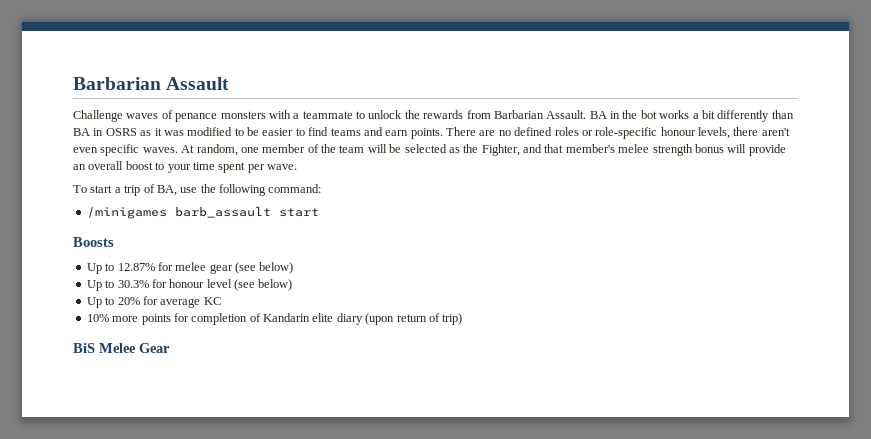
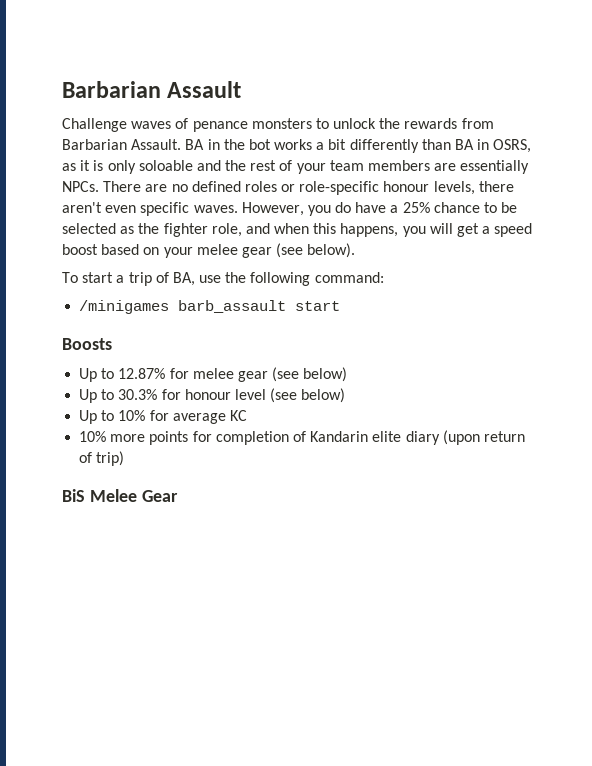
- Challenge waves of penance monsters with a teammate to unlock the rewards from Barbarian Assault.
+ Challenge waves of penance monsters to unlock the rewards from Barbarian Assault.
- BA in the bot works a bit differently than BA in OSRS as it was modified to be easier to find teams and earn points.
+ BA in the bot works a bit differently than BA in OSRS, as it is only soloable and the rest of your team members are essentially NPCs.
- At random, one member of the team will be selected as the Fighter, and that member's melee strength bonus will provide an overall boost to your time spent per wave.
+ However, you do have a 25% chance to be selected as the fighter role, and when this happens, you will get a speed boost based on your melee gear (see below).
- Up to 20% for average KC
+ Up to 10% for average KC

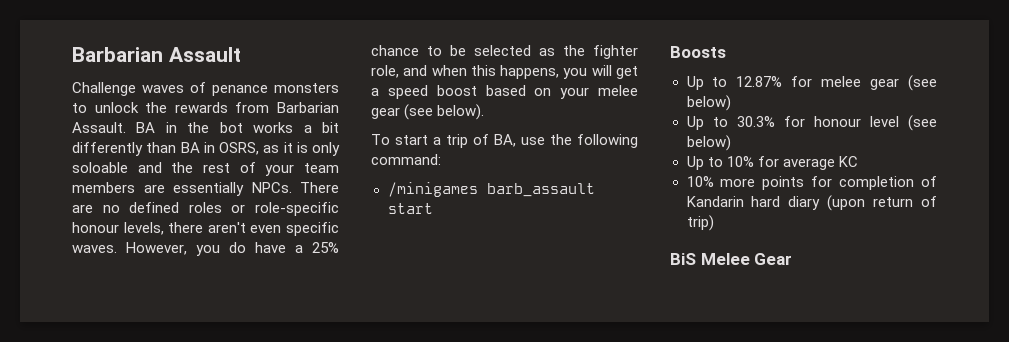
- 10% more points for completion of Kandarin elite diary (upon return of trip)
+ 10% more points for completion of Kandarin hard diary (upon return of trip)

